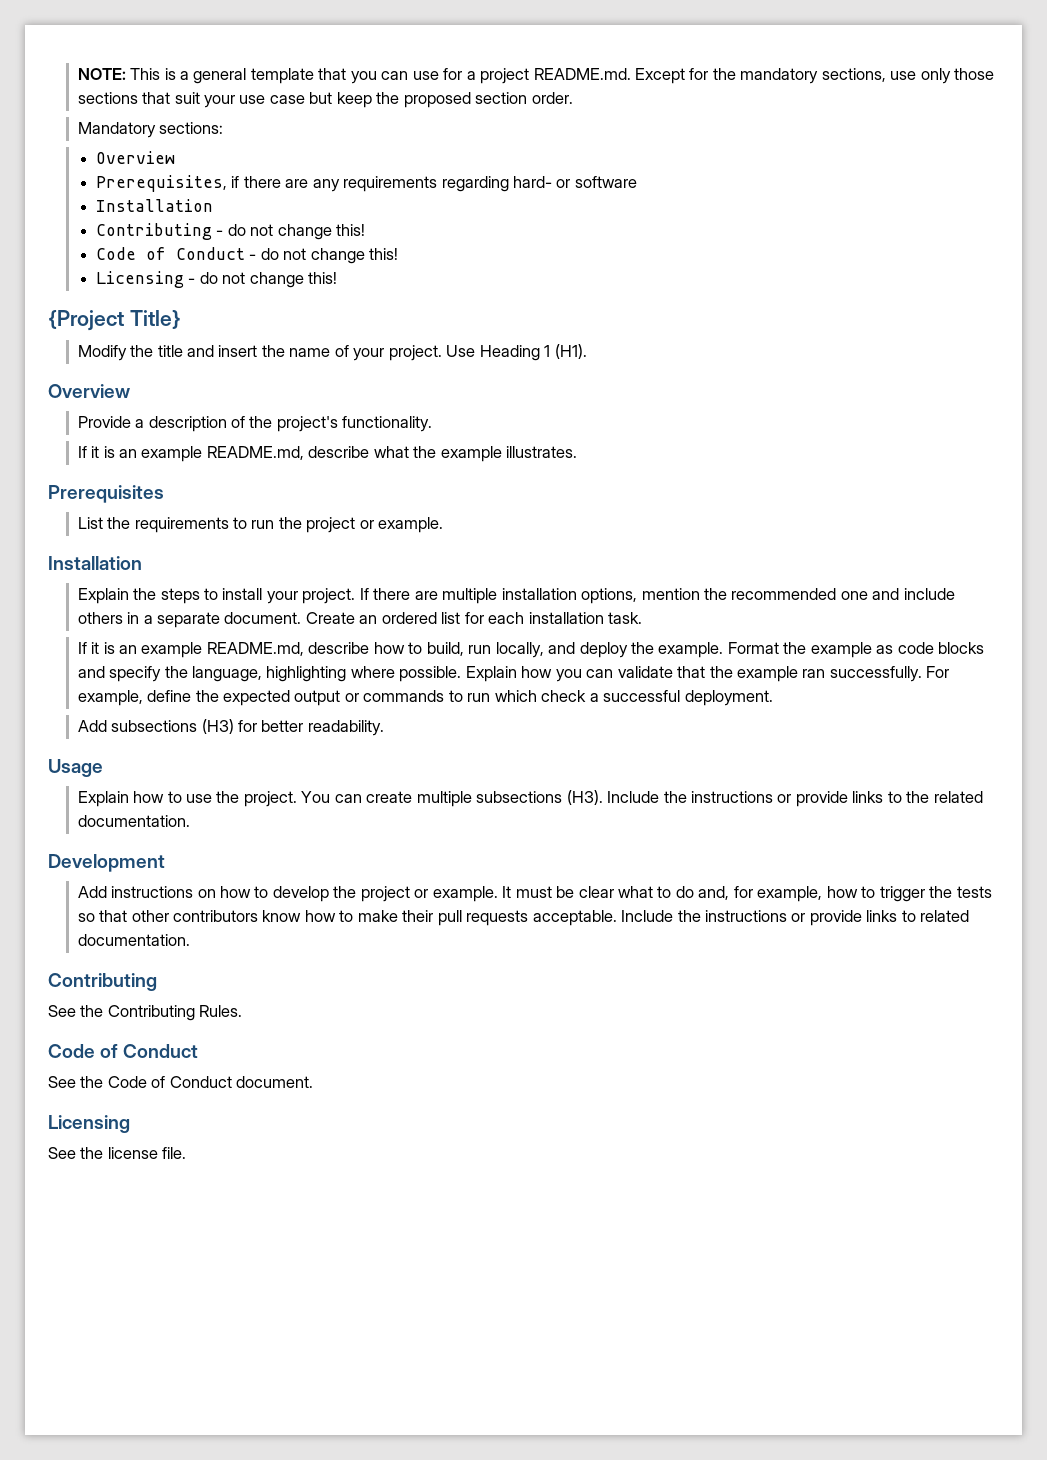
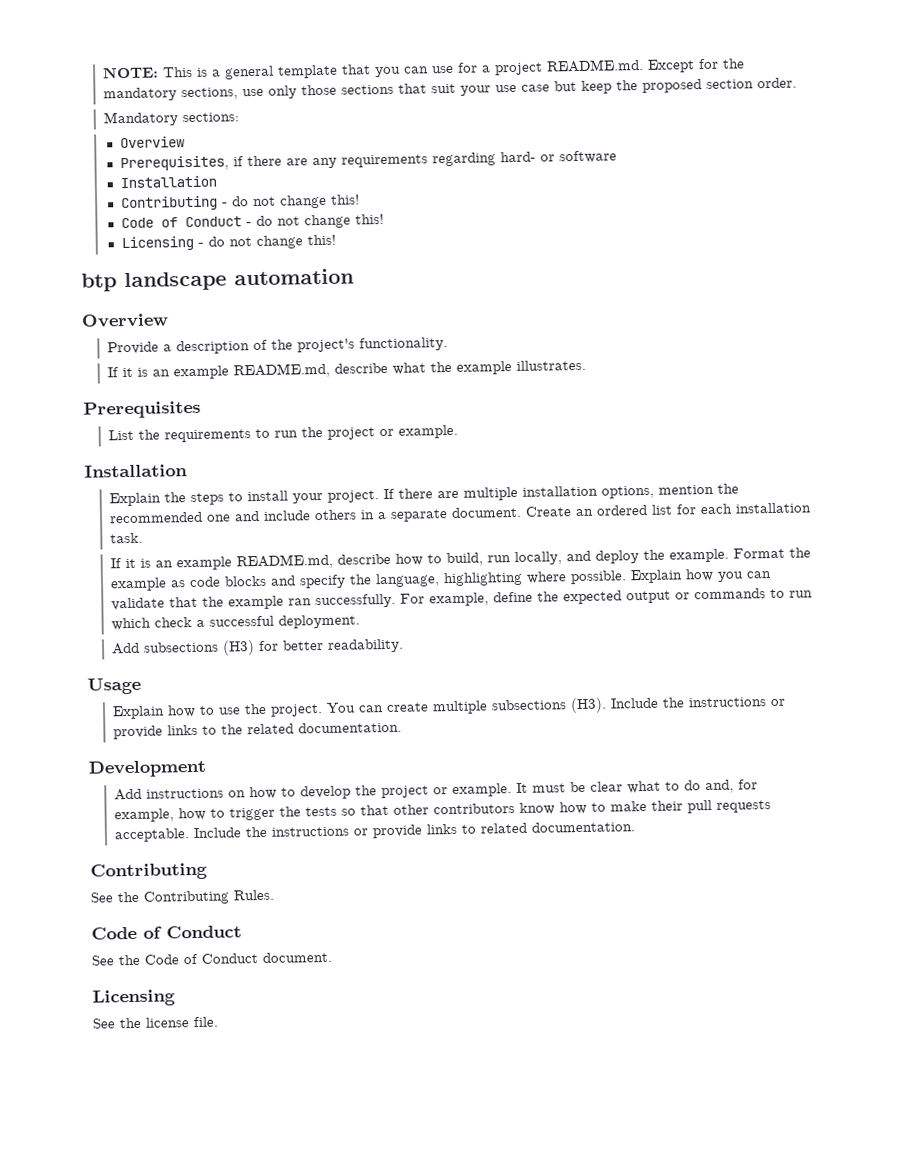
- {Project Title}
- Modify the title and insert the name of your project. Use Heading 1 (H1).
+ btp landscape automation

